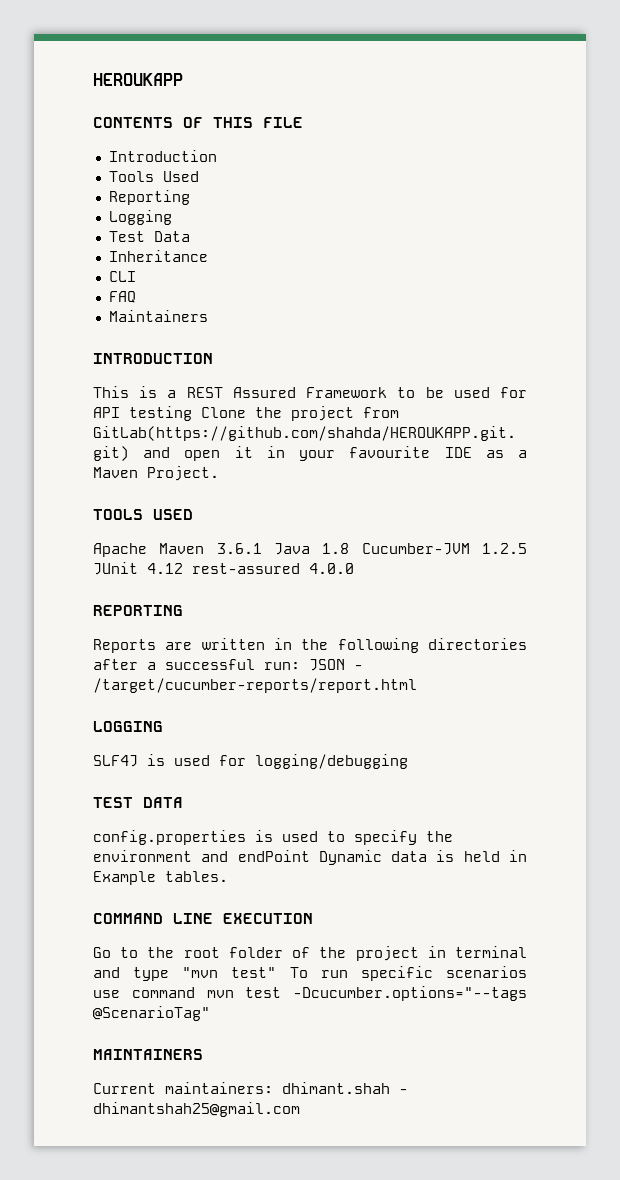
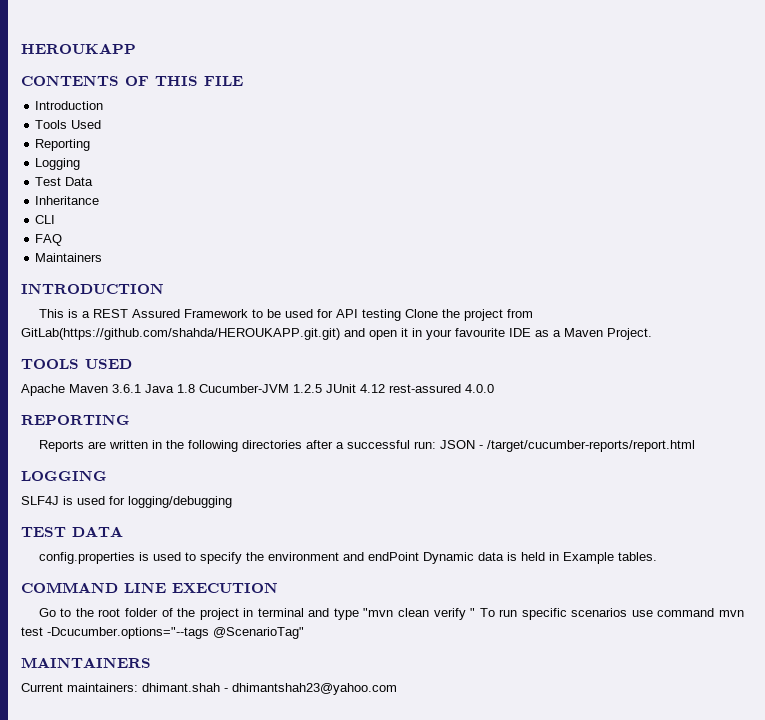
- Go to the root folder of the project in terminal and type "mvn test" To run specific scenarios use command mvn test -Dcucumber.options="--tags @ScenarioTag"
+ Go to the root folder of the project in terminal and type "mvn clean verify " To run specific scenarios use command mvn test -Dcucumber.options="--tags @ScenarioTag"
- Current maintainers: dhimant.shah - dhimantshah25@gmail.com
+ Current maintainers: dhimant.shah - dhimantshah23@yahoo.com

